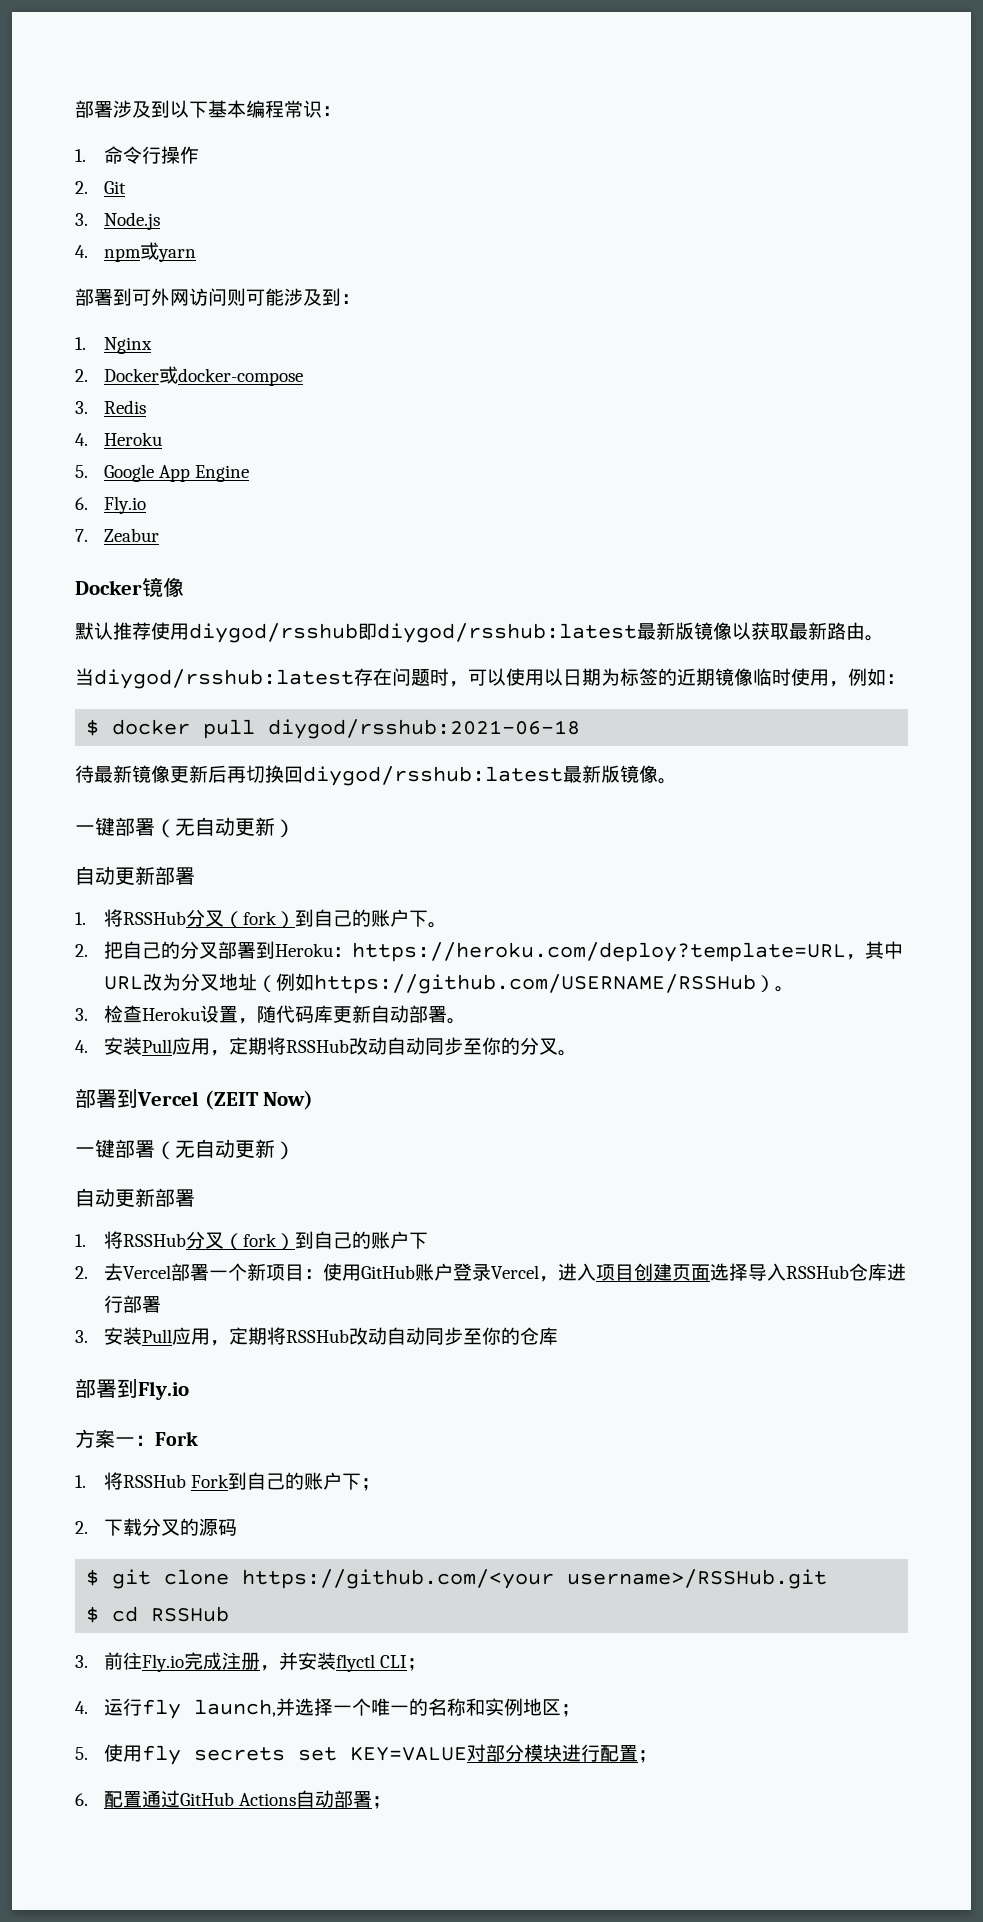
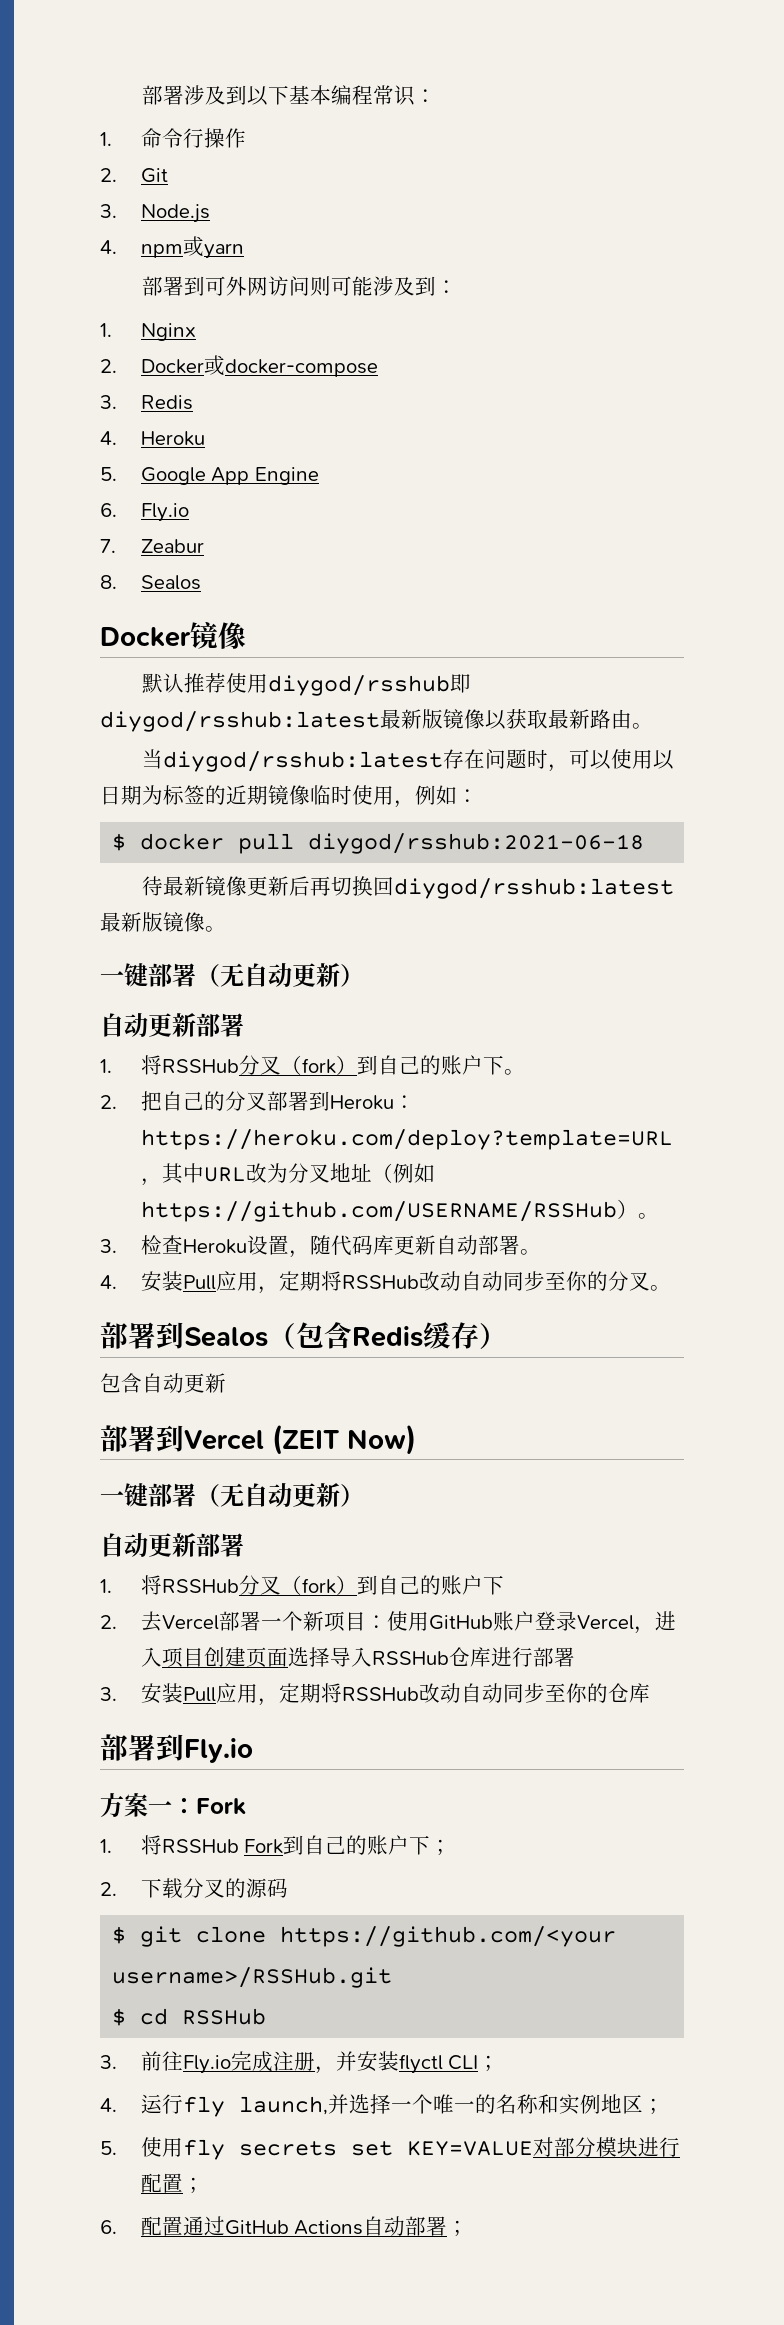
+ 8. Sealos
+ 部署到Sealos（包含Redis缓存）
+ 包含自动更新

